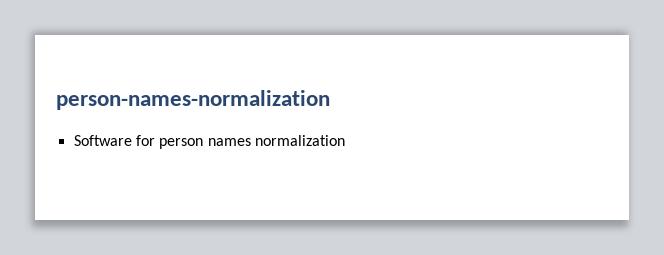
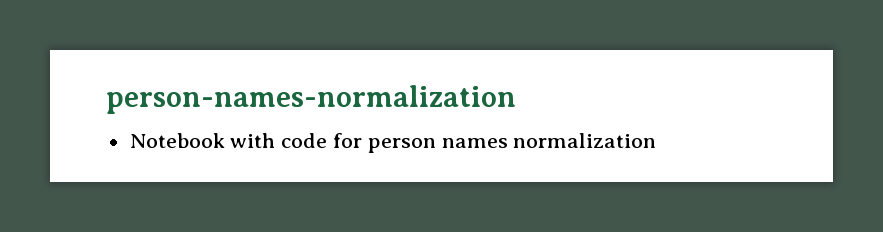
- Software for person names normalization
+ Notebook with code for person names normalization

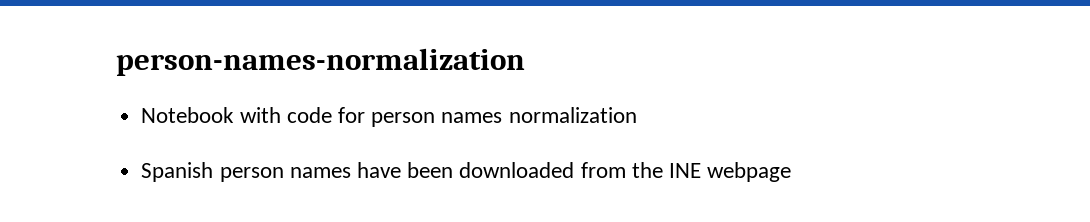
+ Spanish person names have been downloaded from the INE webpage

